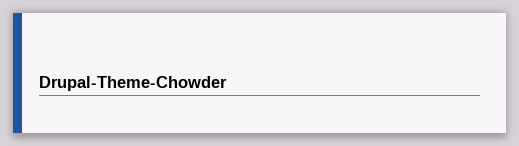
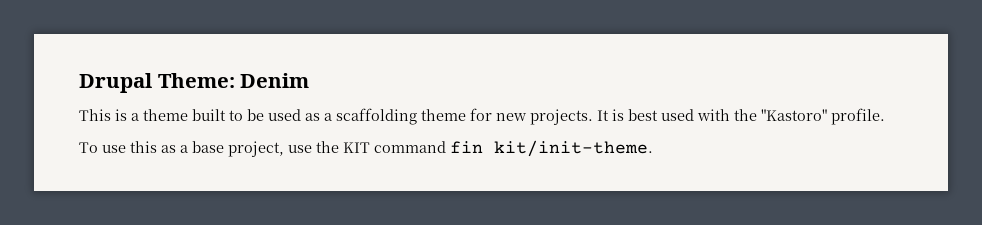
- Drupal-Theme-Chowder
+ Drupal Theme: Denim
+ This is a theme built to be used as a scaffolding theme for new projects. It is best used with the "Kastoro" profile.
+ To use this as a base project, use the KIT command fin kit/init-theme.

